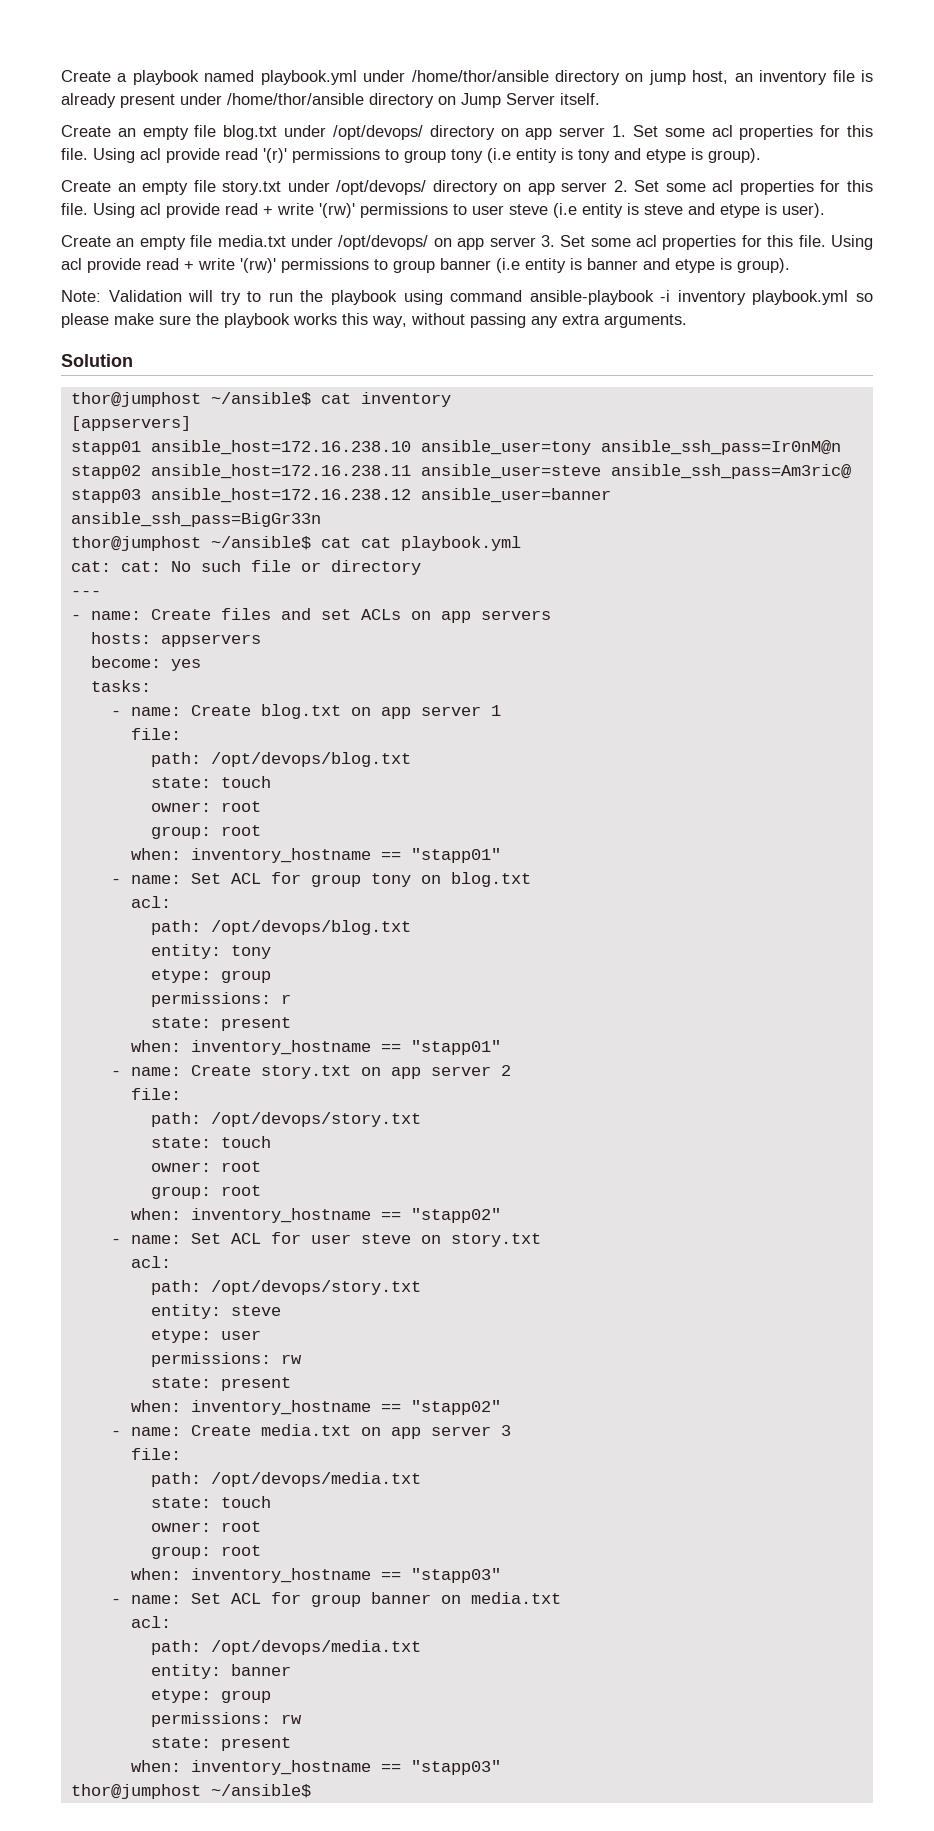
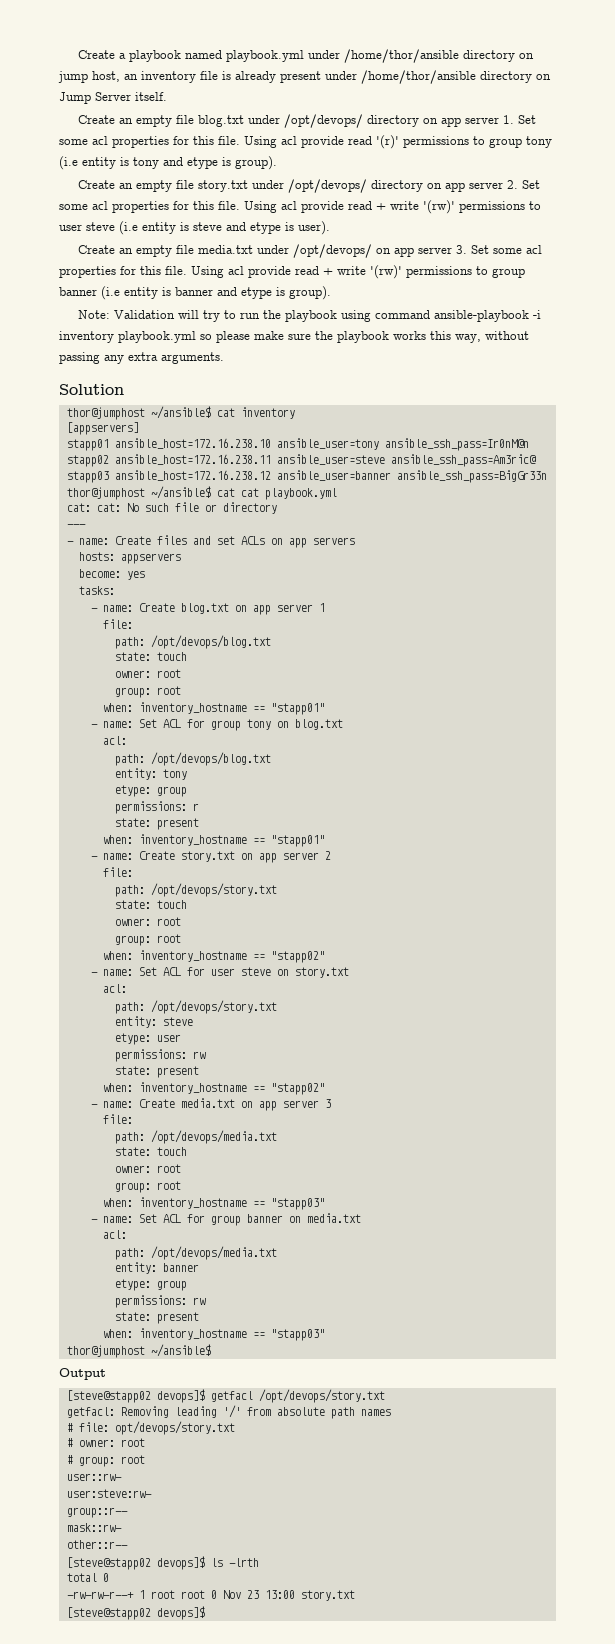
+ Output
+ [steve@stapp02 devops]$ getfacl /opt/devops/story.txt
+ getfacl: Removing leading '/' from absolute path names
+ # file: opt/devops/story.txt
+ # owner: root
+ # group: root
+ user::rw-
+ user:steve:rw-
+ group::r--
+ mask::rw-
+ other::r--
+ [steve@stapp02 devops]$ ls -lrth
+ total 0
+ -rw-rw-r--+ 1 root root 0 Nov 23 13:00 story.txt
+ [steve@stapp02 devops]$

